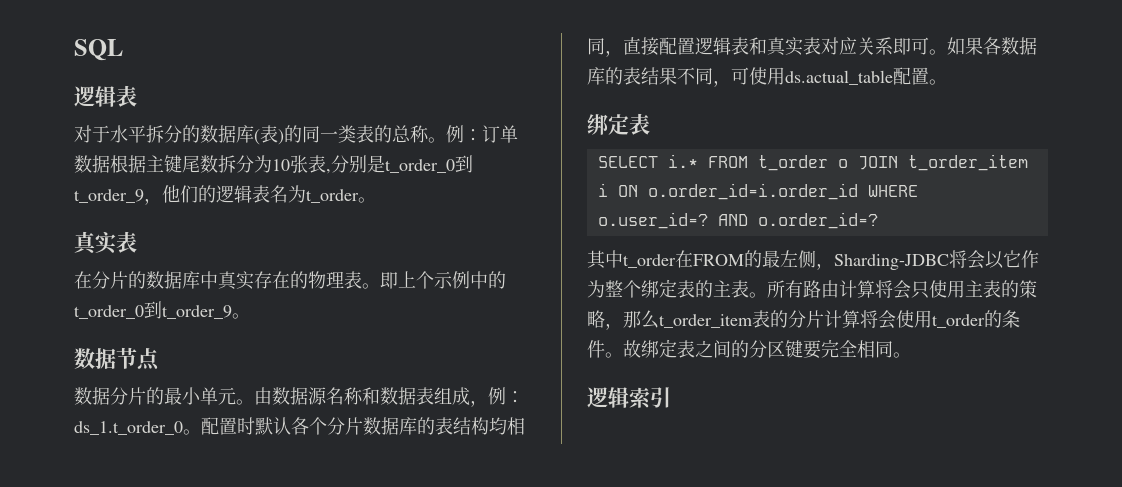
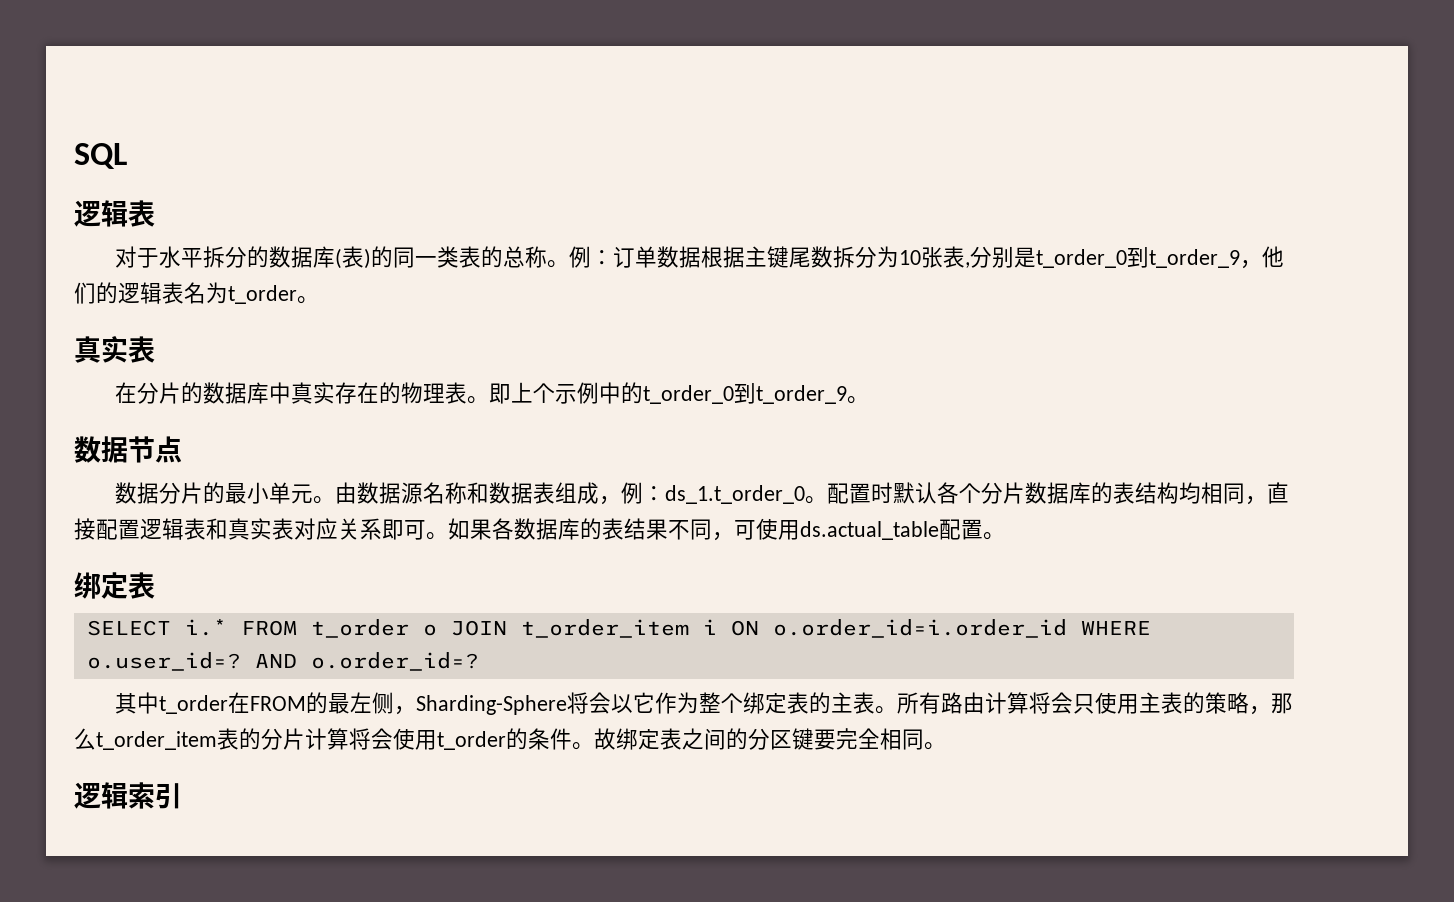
- 其中t_order在FROM的最左侧，Sharding-JDBC将会以它作为整个绑定表的主表。
+ 其中t_order在FROM的最左侧，Sharding-Sphere将会以它作为整个绑定表的主表。

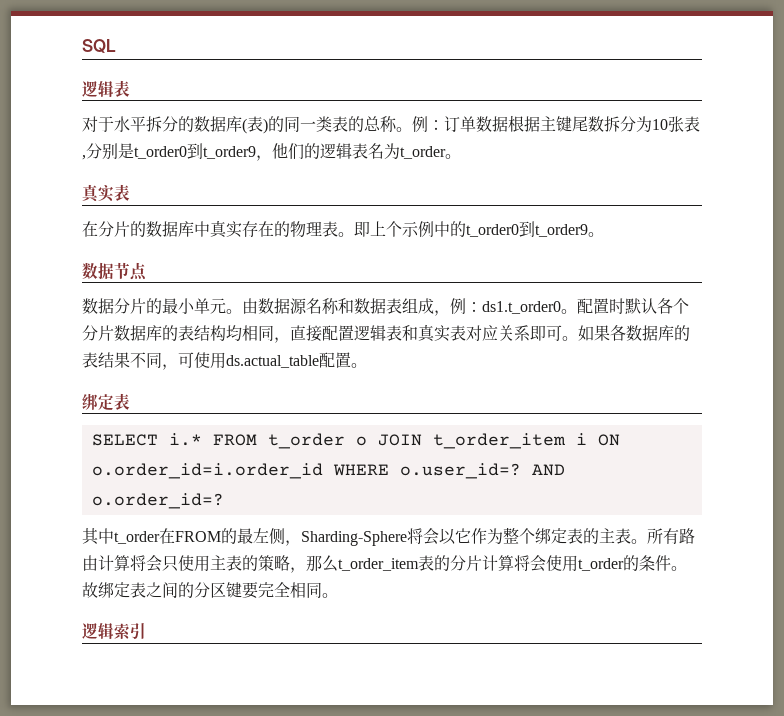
- 例：订单数据根据主键尾数拆分为10张表,分别是t_order_0到t_order_9，他们的逻辑表名为t_order。
+ 例：订单数据根据主键尾数拆分为10张表,分别是t_order0到t_order9，他们的逻辑表名为t_order。
- 即上个示例中的t_order_0到t_order_9。
+ 即上个示例中的t_order0到t_order9。
- 由数据源名称和数据表组成，例：ds_1.t_order_0。
+ 由数据源名称和数据表组成，例：ds1.t_order0。

